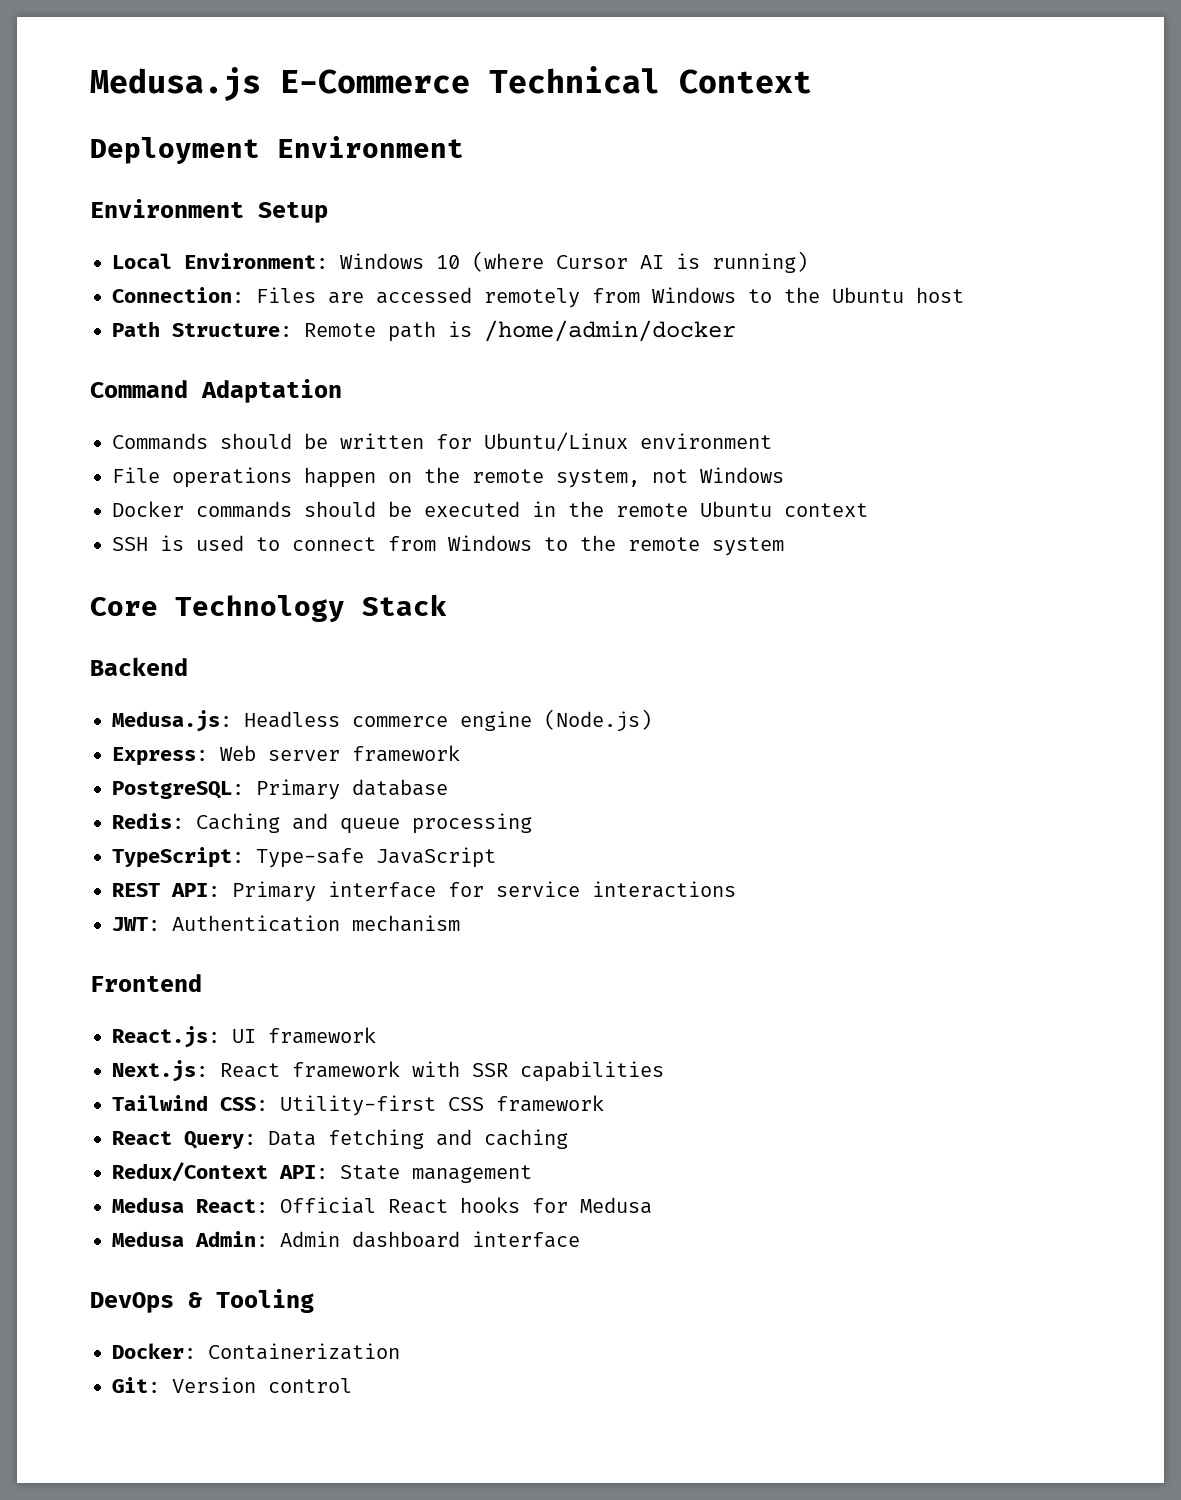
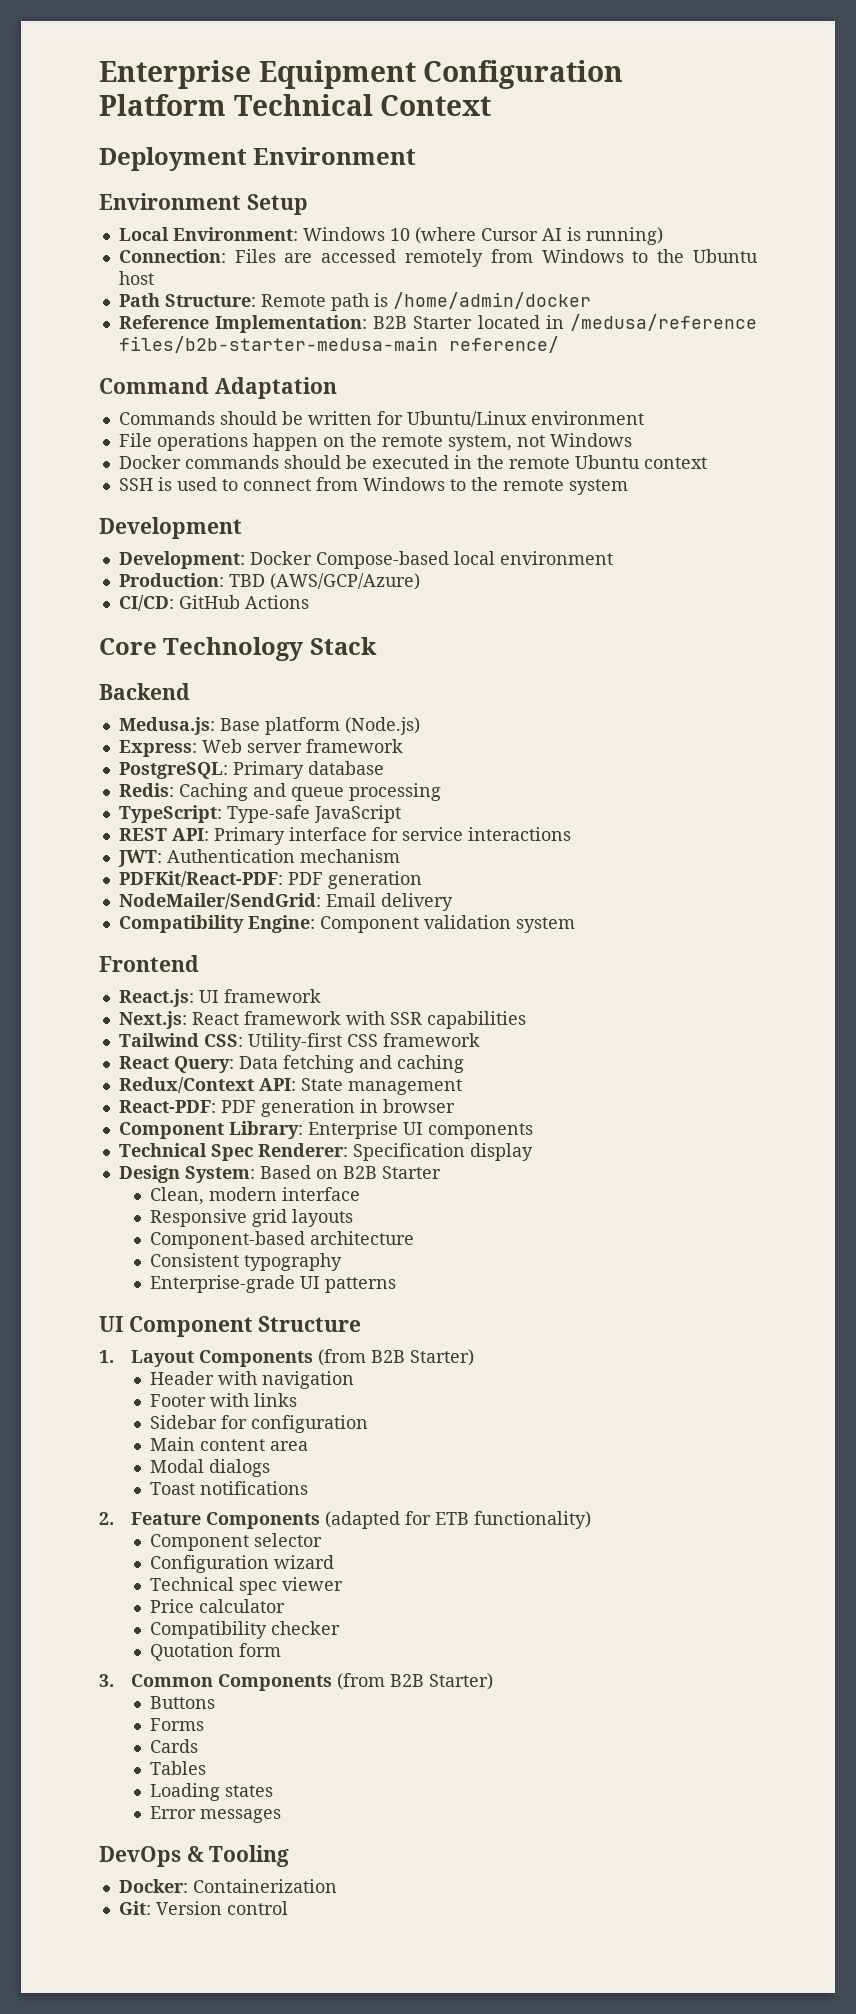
- Medusa.js E-Commerce Technical Context
+ Enterprise Equipment Configuration Platform Technical Context
+ Reference Implementation: B2B Starter located in /medusa/reference files/b2b-starter-medusa-main reference/
+ Development
+ Development: Docker Compose-based local environment
+ Production: TBD (AWS/GCP/Azure)
+ CI/CD: GitHub Actions
- Medusa.js: Headless commerce engine (Node.js)
+ Medusa.js: Base platform (Node.js)
+ PDFKit/React-PDF: PDF generation
+ NodeMailer/SendGrid: Email delivery
+ Compatibility Engine: Component validation system
- Medusa React: Official React hooks for Medusa
- Medusa Admin: Admin dashboard interface
+ React-PDF: PDF generation in browser
+ Component Library: Enterprise UI components
+ Technical Spec Renderer: Specification display
+ Design System: Based on B2B Starter
+ Clean, modern interface
+ Responsive grid layouts
+ Component-based architecture
+ Consistent typography
+ Enterprise-grade UI patterns
+ UI Component Structure
+ 1. Layout Components (from B2B Starter)
+ Header with navigation
+ Footer with links
+ Sidebar for configuration
+ Main content area
+ Modal dialogs
+ Toast notifications
+ 2. Feature Components (adapted for ETB functionality)
+ Component selector
+ Configuration wizard
+ Technical spec viewer
+ Price calculator
+ Compatibility checker
+ Quotation form
+ 3. Common Components (from B2B Starter)
+ Buttons
+ Forms
+ Cards
+ Tables
+ Loading states
+ Error messages

